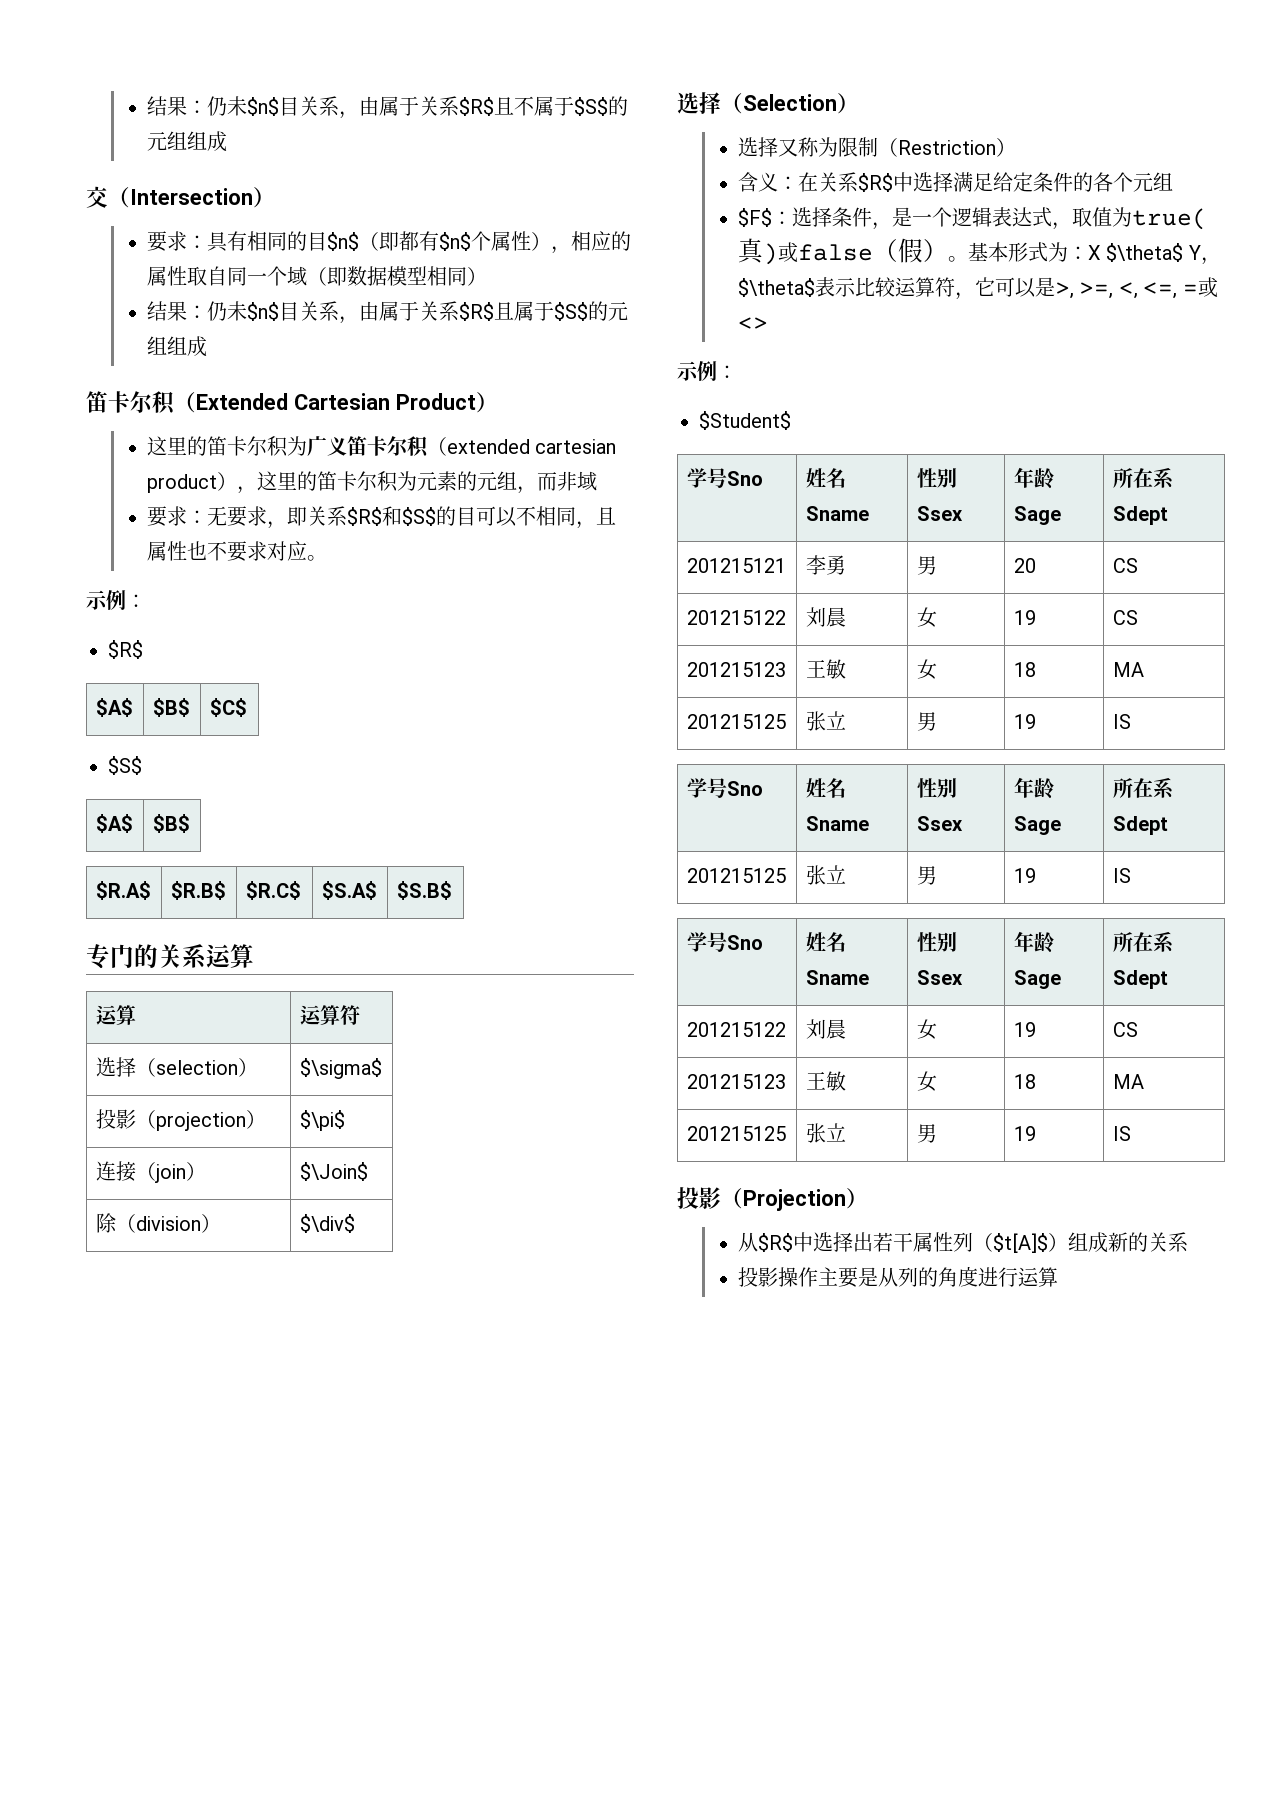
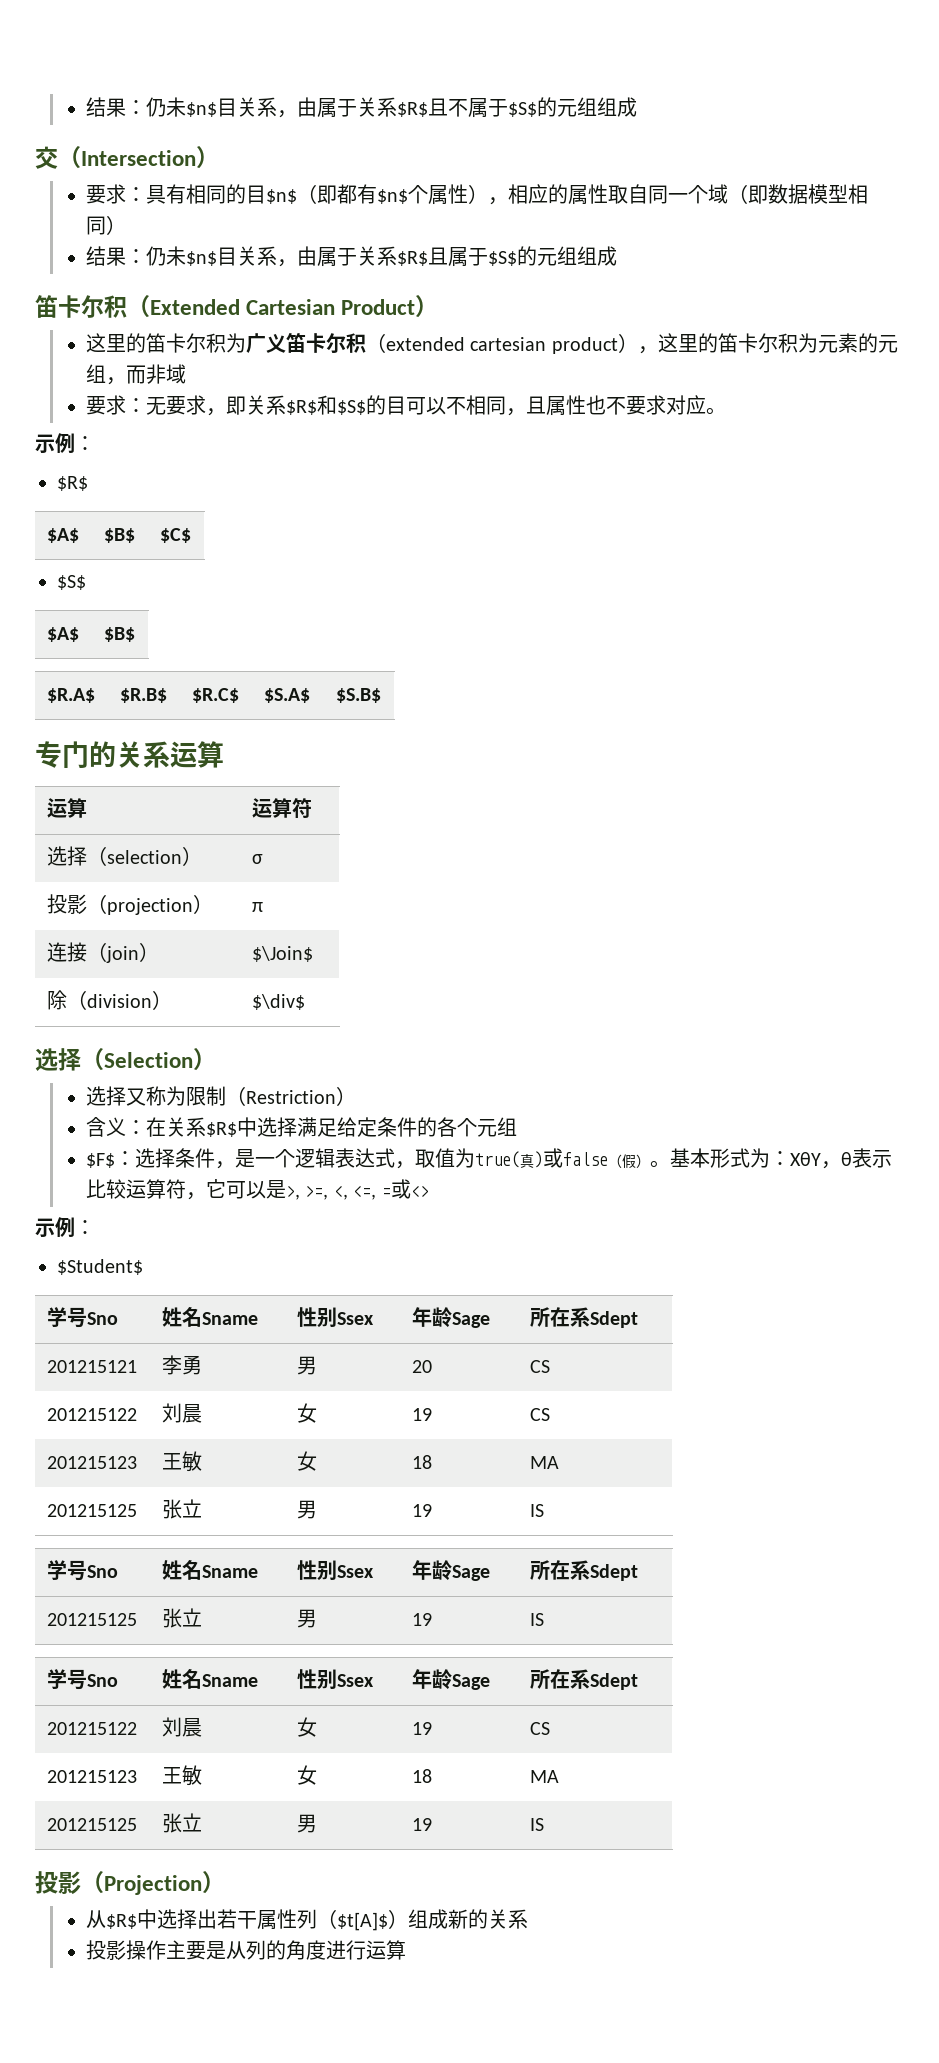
- 选择（selection） | $\sigma$
+ 选择（selection） | σ
- 投影（projection） | $\pi$
+ 投影（projection） | π
- 基本形式为：X $\theta$ Y，$\theta$表示比较运算符，它可以是>, >=, <, <=, =或<>
+ 基本形式为：XθY，θ表示比较运算符，它可以是>, >=, <, <=, =或<>

